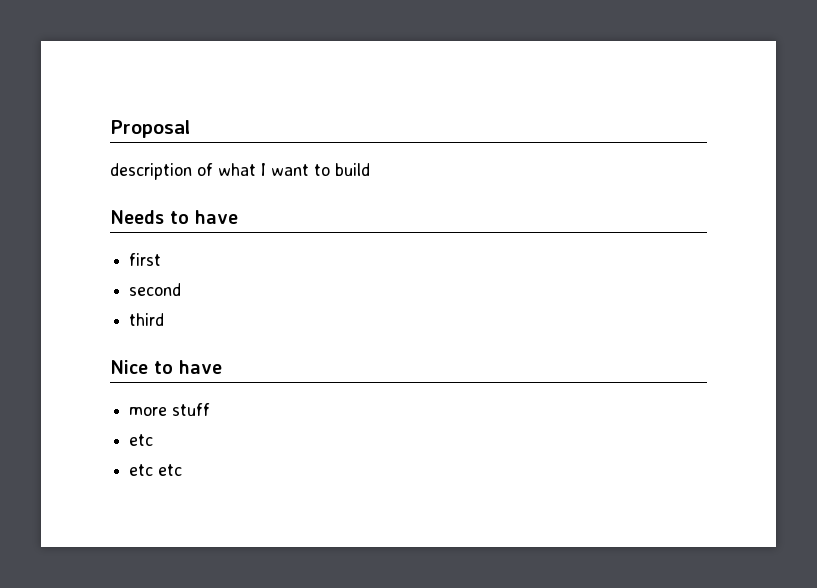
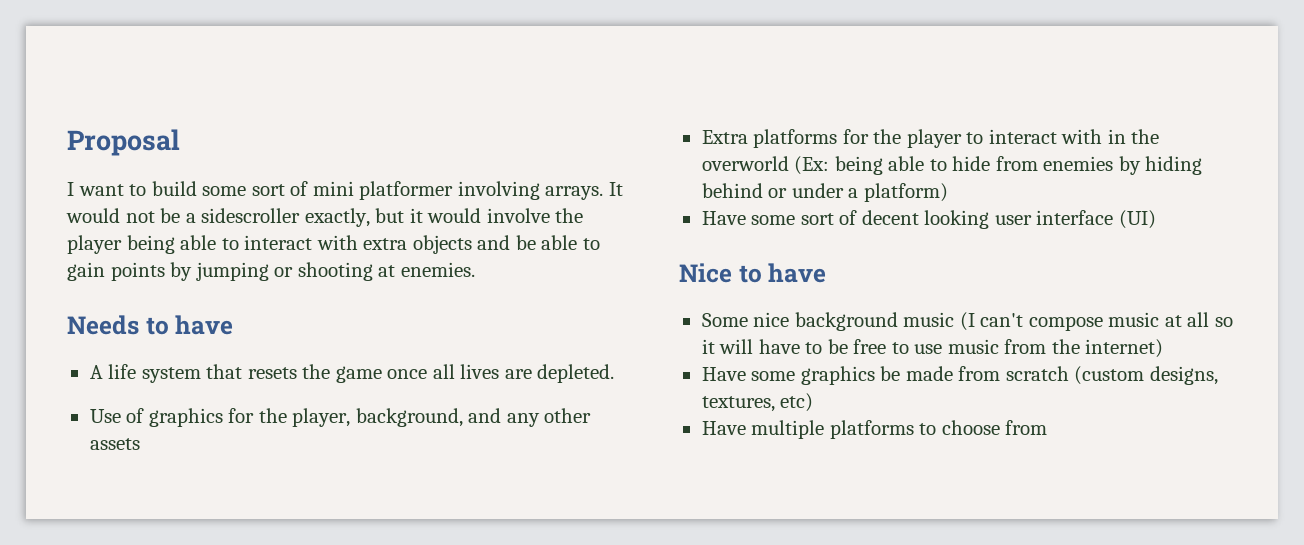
- description of what I want to build
+ I want to build some sort of mini platformer involving arrays. It would not be a sidescroller exactly, but it would involve the player being able to interact with extra objects and be able to gain points by jumping or shooting at enemies.
  Needs to have
- first
- second
- third
+ A life system that resets the game once all lives are depleted.
+ Use of graphics for the player, background, and any other assets
+ Extra platforms for the player to interact with in the overworld (Ex: being able to hide from enemies by hiding behind or under a platform)
+ Have some sort of decent looking user interface (UI)
  Nice to have
- more stuff
- etc
- etc etc
+ Some nice background music (I can't compose music at all so it will have to be free to use music from the internet)
+ Have some graphics be made from scratch (custom designs, textures, etc)
+ Have multiple platforms to choose from

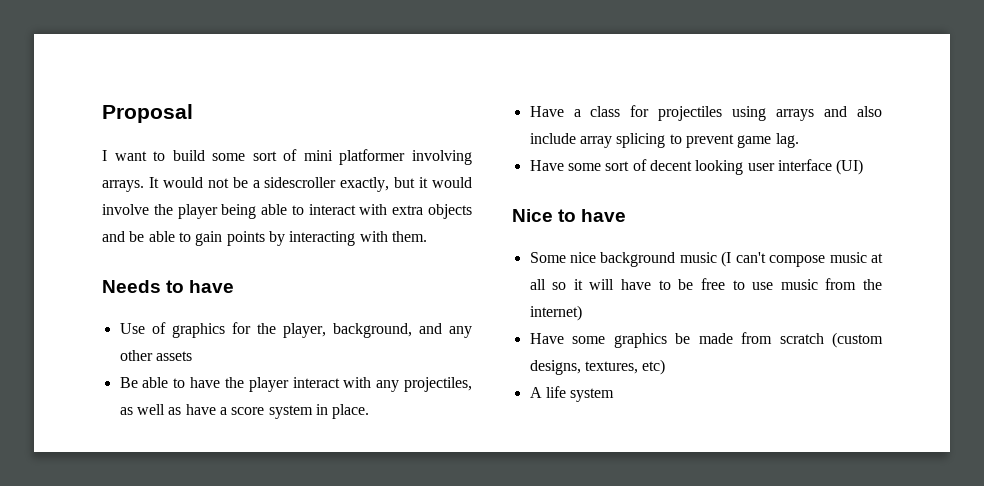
- It would not be a sidescroller exactly, but it would involve the player being able to interact with extra objects and be able to gain points by jumping or shooting at enemies.
+ It would not be a sidescroller exactly, but it would involve the player being able to interact with extra objects and be able to gain points by interacting with them.
  Needs to have
- A life system that resets the game once all lives are depleted.
- Extra platforms for the player to interact with in the overworld (Ex: being able to hide from enemies by hiding behind or under a platform)
+ Be able to have the player interact with any projectiles, as well as have a score system in place.
+ Have a class for projectiles using arrays and also include array splicing to prevent game lag.
- Have multiple platforms to choose from
+ A life system

